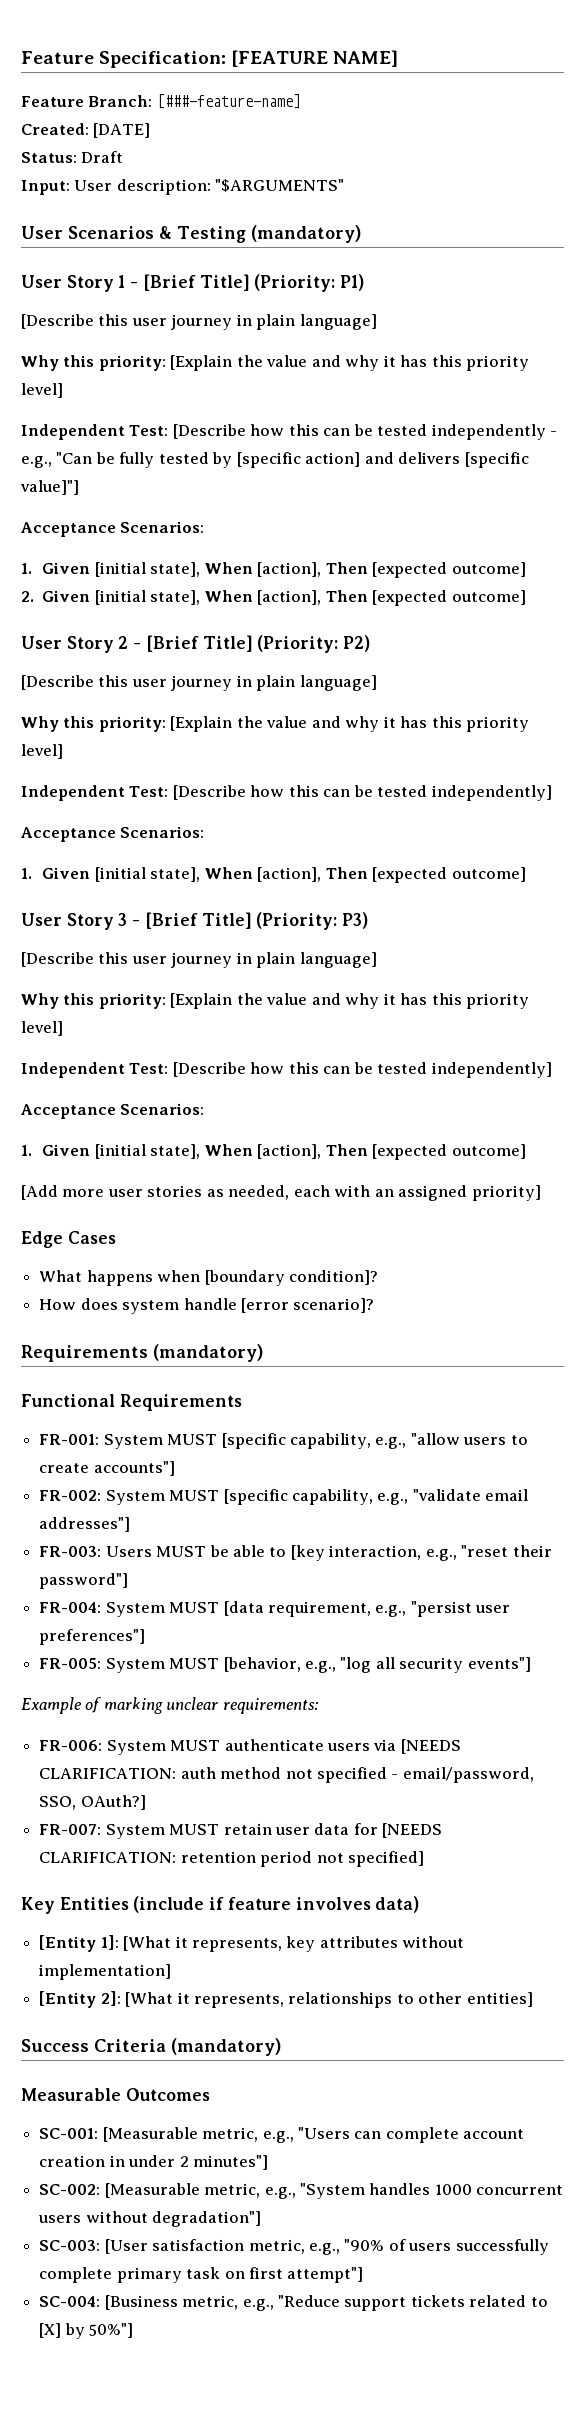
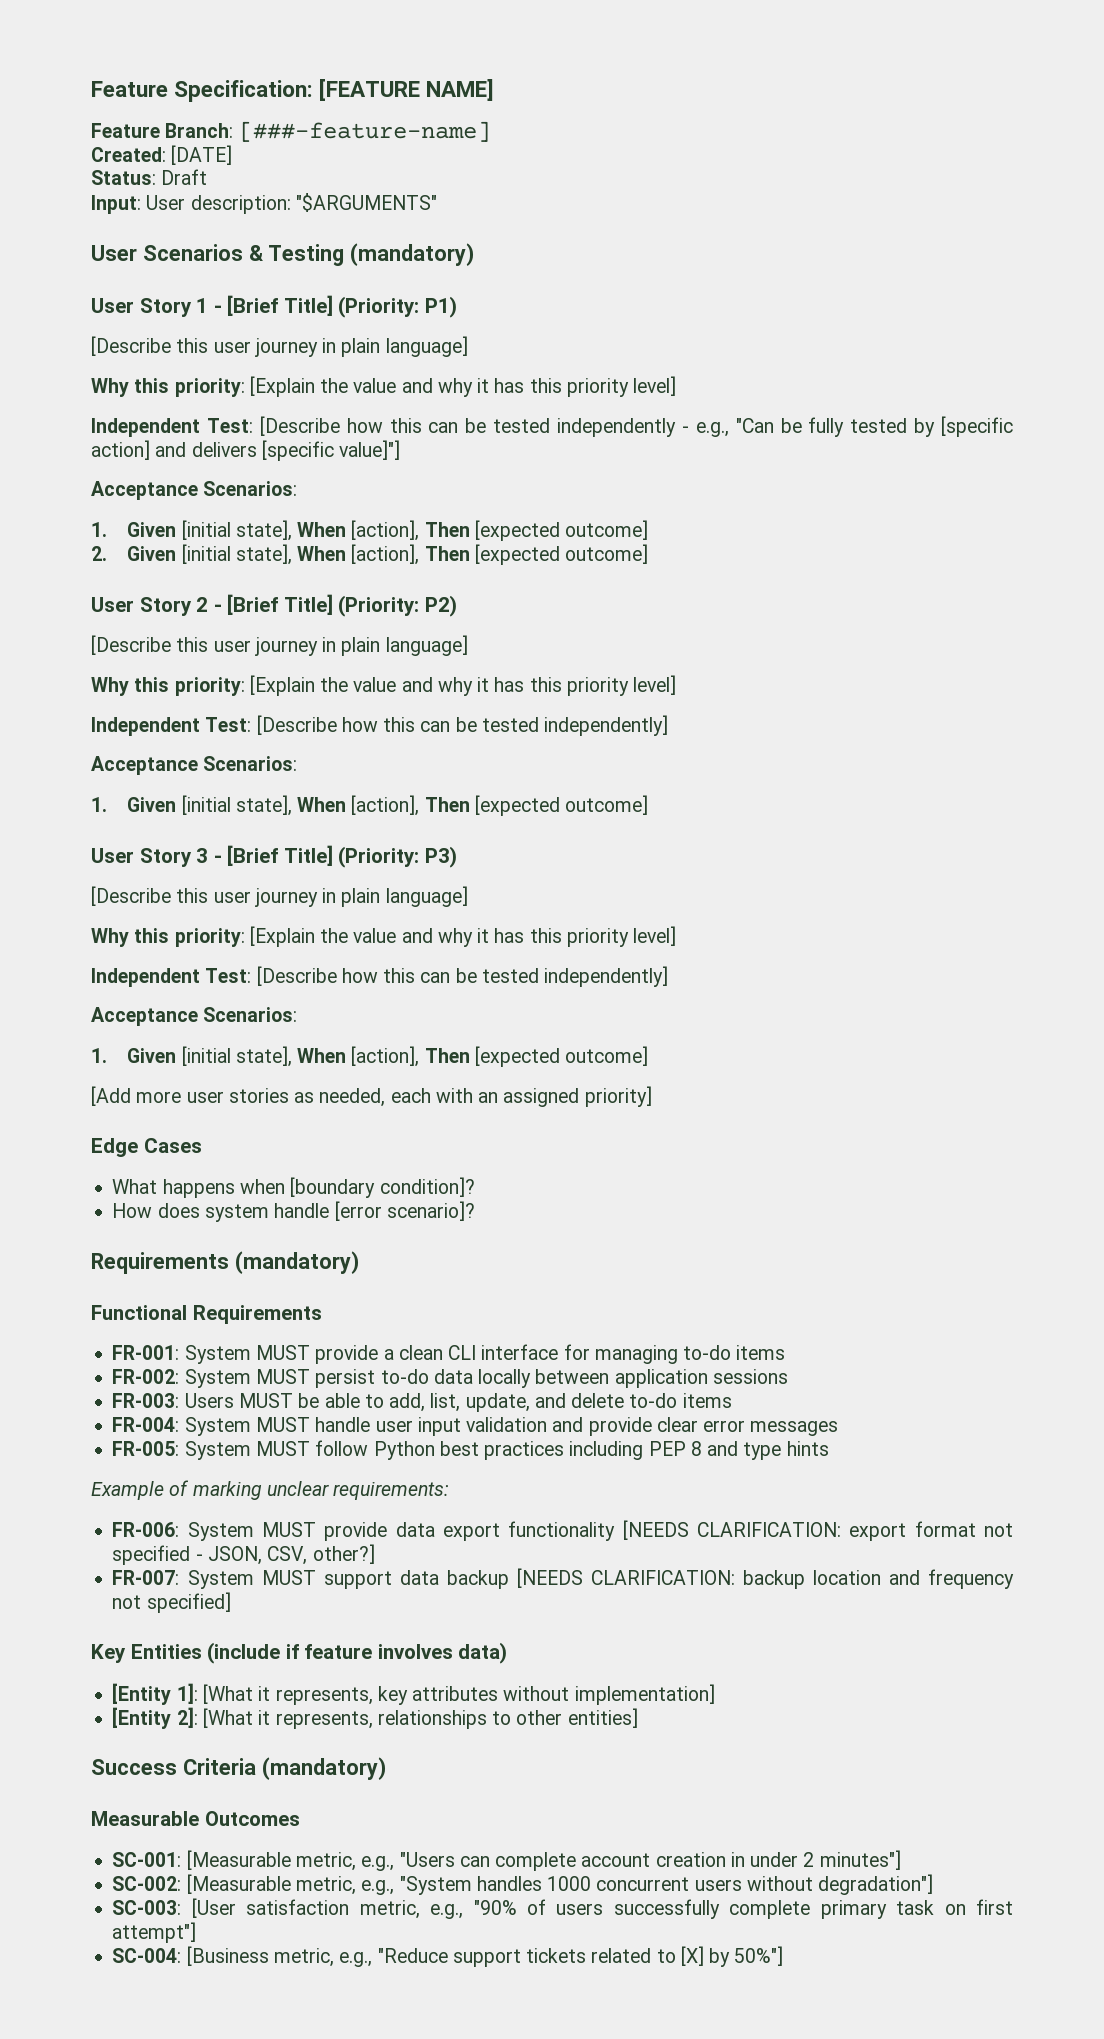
- FR-001: System MUST [specific capability, e.g., "allow users to create accounts"]
- FR-002: System MUST [specific capability, e.g., "validate email addresses"]
+ FR-001: System MUST provide a clean CLI interface for managing to-do items
+ FR-002: System MUST persist to-do data locally between application sessions
- FR-003: Users MUST be able to [key interaction, e.g., "reset their password"]
- FR-004: System MUST [data requirement, e.g., "persist user preferences"]
- FR-005: System MUST [behavior, e.g., "log all security events"]
+ FR-003: Users MUST be able to add, list, update, and delete to-do items
+ FR-004: System MUST handle user input validation and provide clear error messages
+ FR-005: System MUST follow Python best practices including PEP 8 and type hints
- FR-006: System MUST authenticate users via [NEEDS CLARIFICATION: auth method not specified - email/password, SSO, OAuth?]
- FR-007: System MUST retain user data for [NEEDS CLARIFICATION: retention period not specified]
+ FR-006: System MUST provide data export functionality [NEEDS CLARIFICATION: export format not specified - JSON, CSV, other?]
+ FR-007: System MUST support data backup [NEEDS CLARIFICATION: backup location and frequency not specified]

